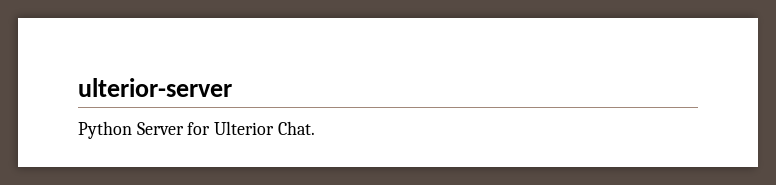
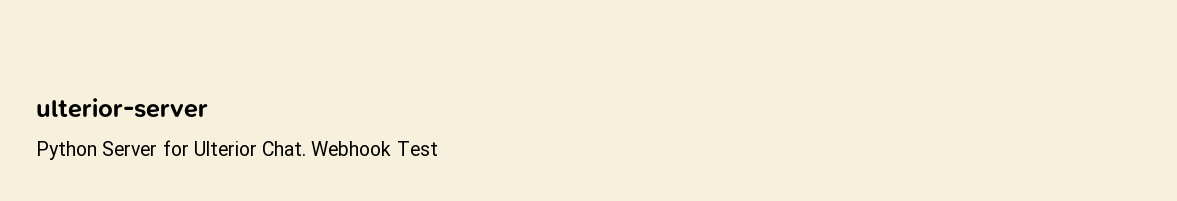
+ Webhook Test

